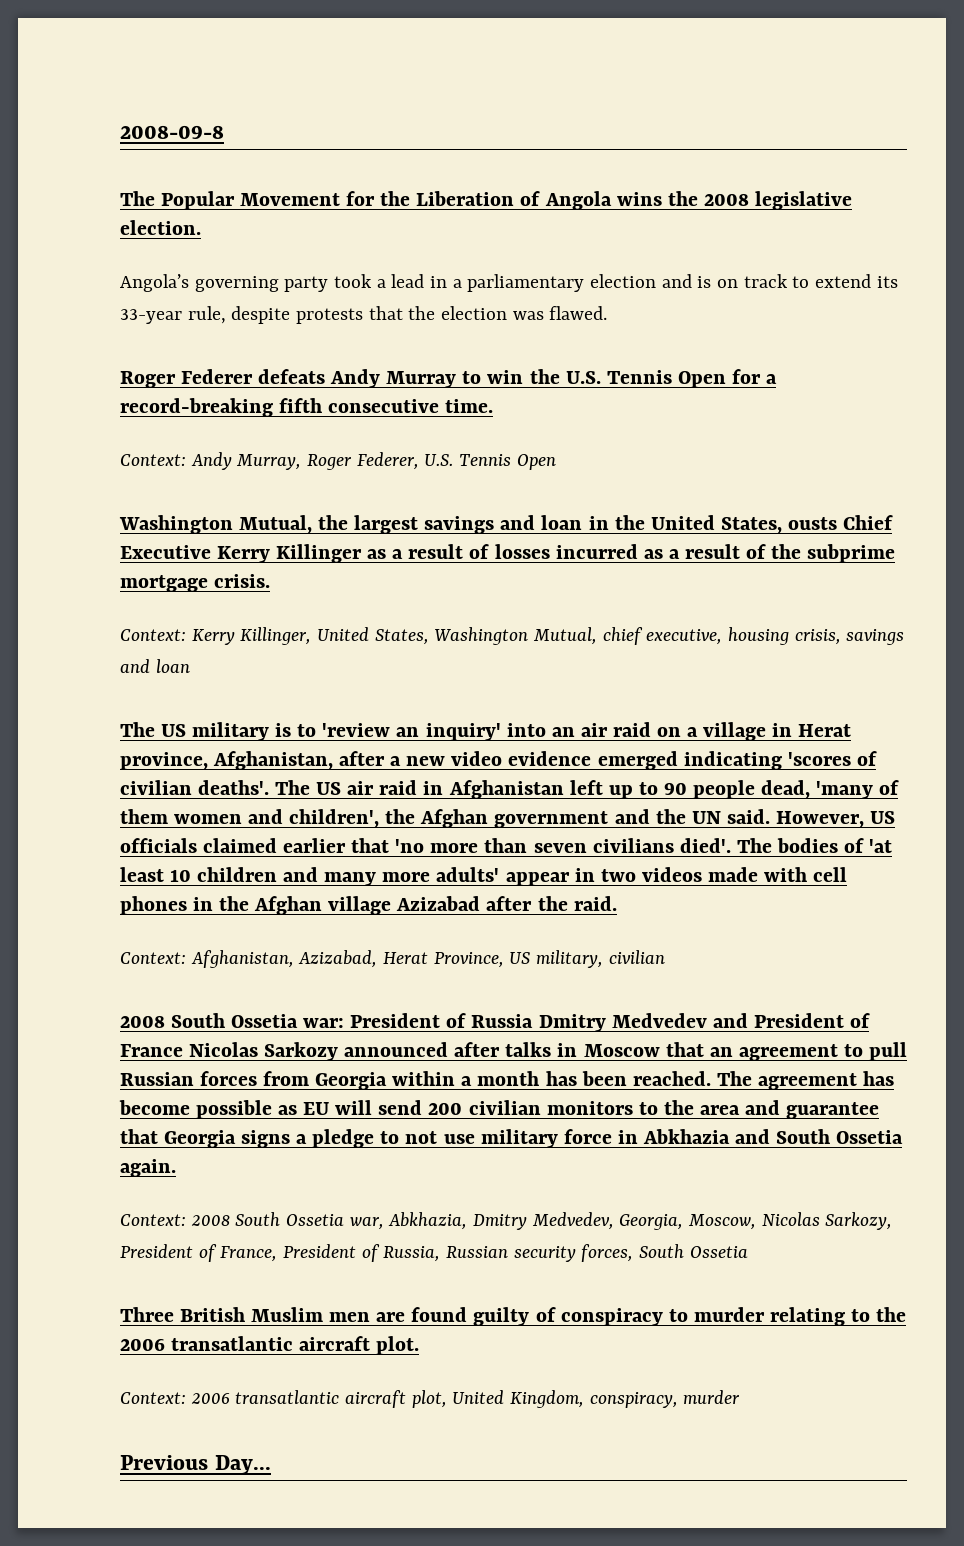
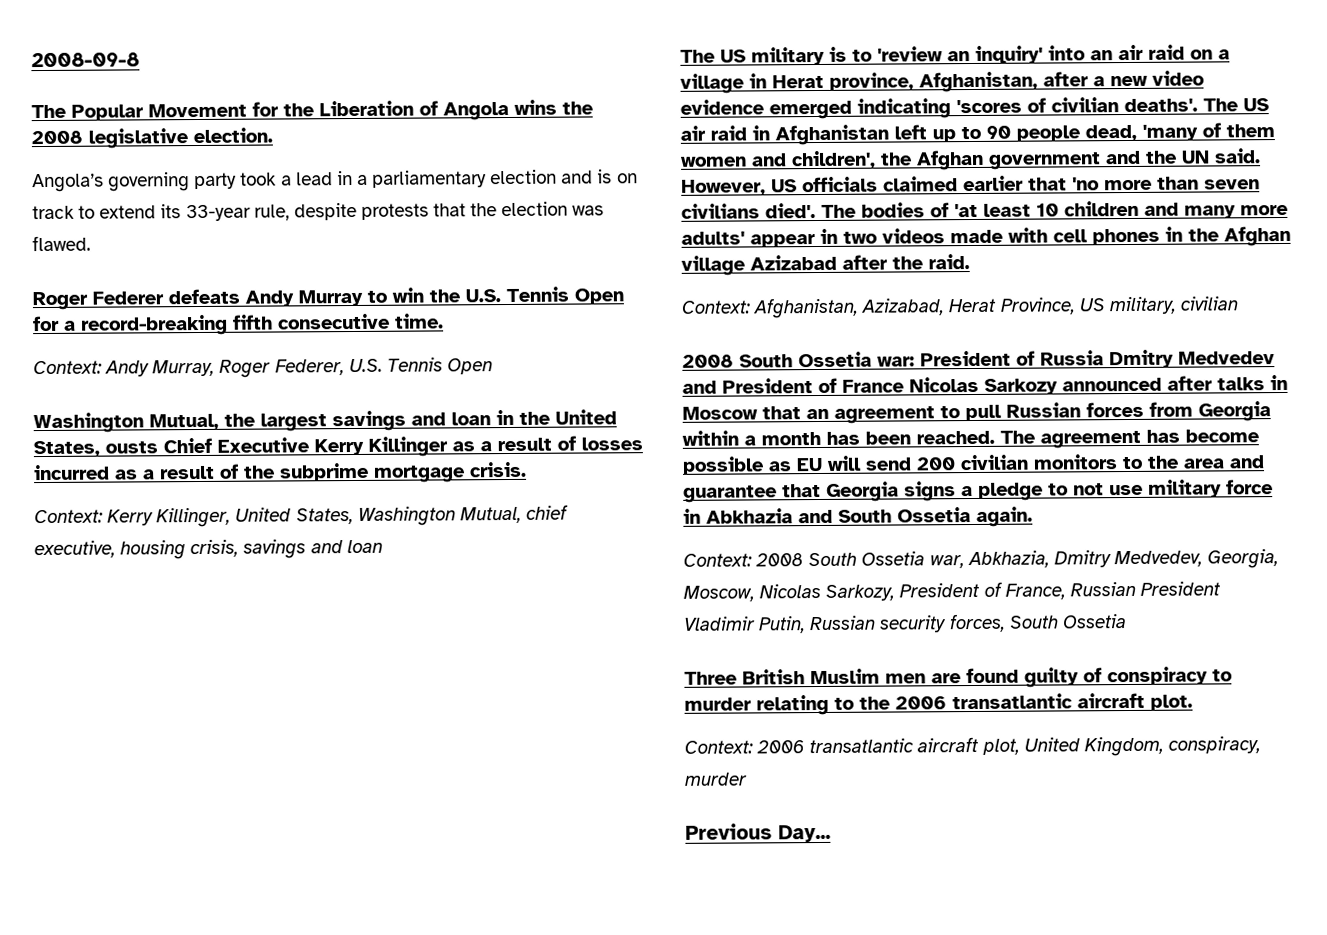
- Context: 2008 South Ossetia war, Abkhazia, Dmitry Medvedev, Georgia, Moscow, Nicolas Sarkozy, President of France, President of Russia, Russian security forces, South Ossetia
+ Context: 2008 South Ossetia war, Abkhazia, Dmitry Medvedev, Georgia, Moscow, Nicolas Sarkozy, President of France, Russian President Vladimir Putin, Russian security forces, South Ossetia

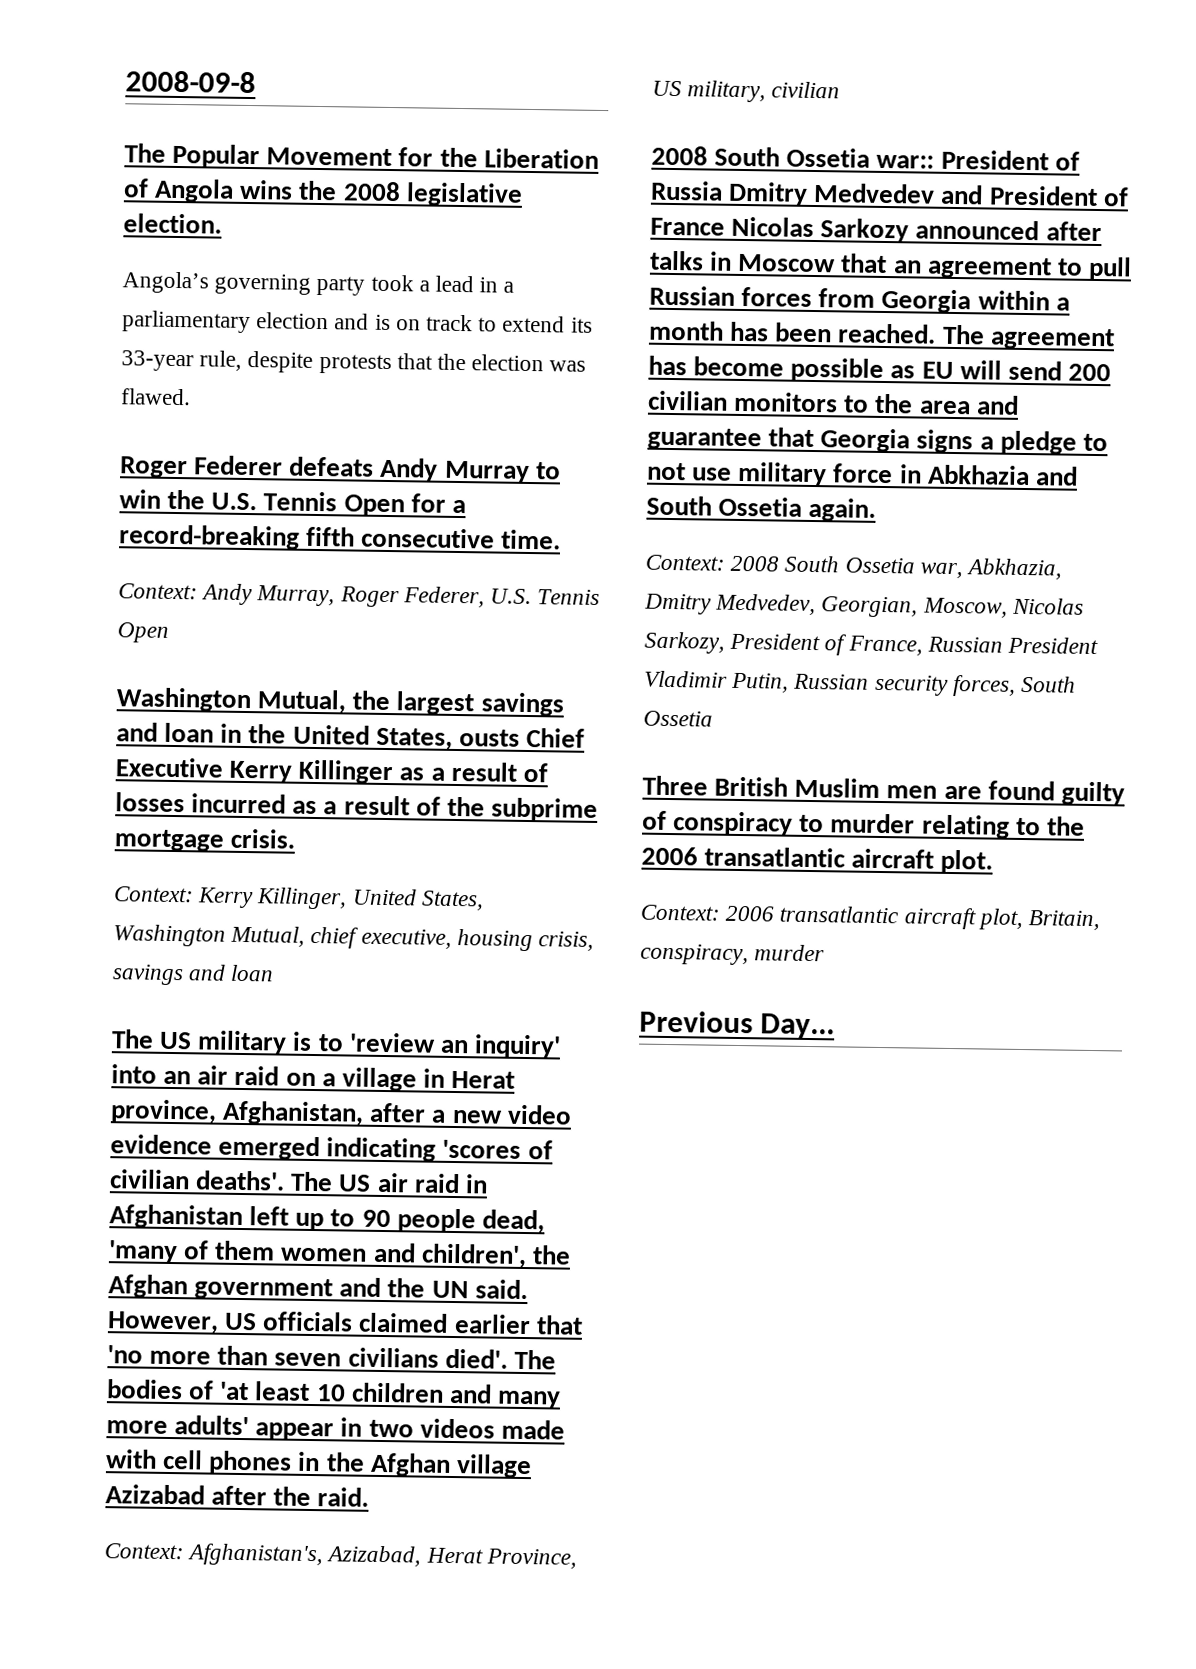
- Context: Afghanistan, Azizabad, Herat Province, US military, civilian
+ Context: Afghanistan's, Azizabad, Herat Province, US military, civilian
- 2008 South Ossetia war: President of Russia Dmitry Medvedev and President of France Nicolas Sarkozy announced after talks in Moscow that an agreement to pull Russian forces from Georgia within a month has been reached.
+ 2008 South Ossetia war:: President of Russia Dmitry Medvedev and President of France Nicolas Sarkozy announced after talks in Moscow that an agreement to pull Russian forces from Georgia within a month has been reached.
- Context: 2008 South Ossetia war, Abkhazia, Dmitry Medvedev, Georgia, Moscow, Nicolas Sarkozy, President of France, Russian President Vladimir Putin, Russian security forces, South Ossetia
+ Context: 2008 South Ossetia war, Abkhazia, Dmitry Medvedev, Georgian, Moscow, Nicolas Sarkozy, President of France, Russian President Vladimir Putin, Russian security forces, South Ossetia
- Context: 2006 transatlantic aircraft plot, United Kingdom, conspiracy, murder
+ Context: 2006 transatlantic aircraft plot, Britain, conspiracy, murder

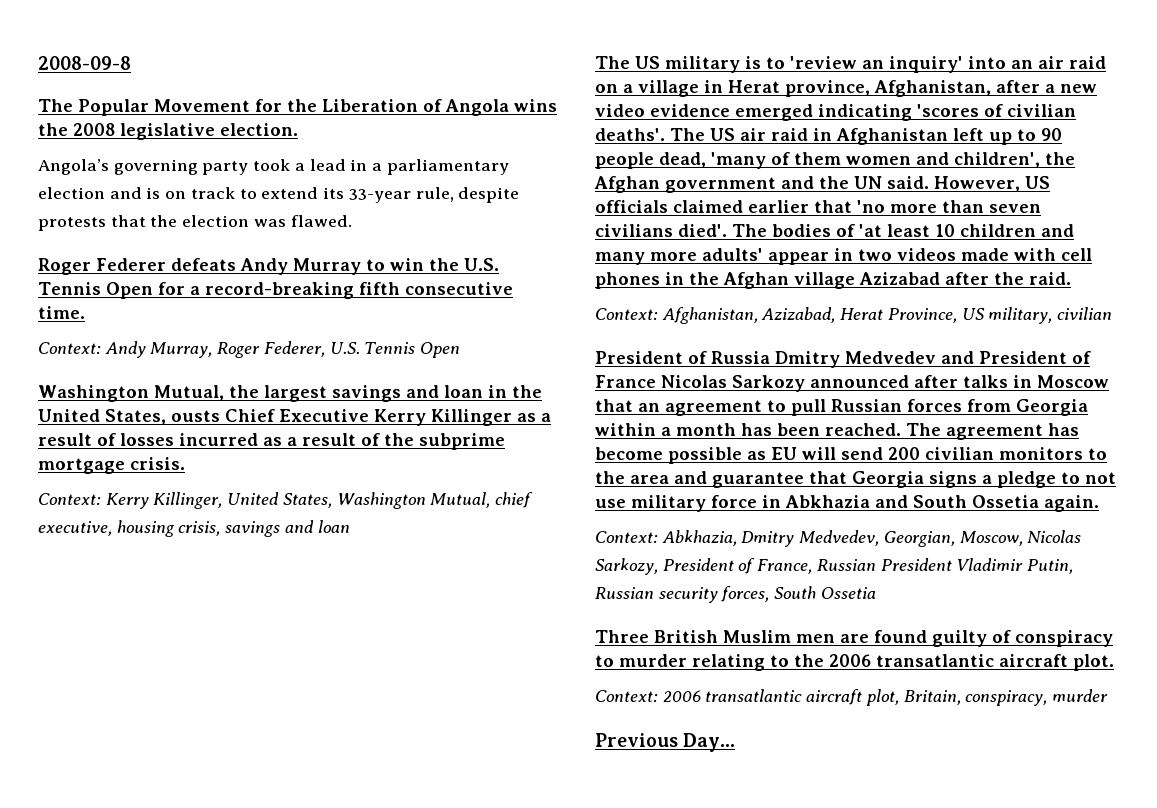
- Context: Afghanistan's, Azizabad, Herat Province, US military, civilian
+ Context: Afghanistan, Azizabad, Herat Province, US military, civilian
- 2008 South Ossetia war:: President of Russia Dmitry Medvedev and President of France Nicolas Sarkozy announced after talks in Moscow that an agreement to pull Russian forces from Georgia within a month has been reached.
+ President of Russia Dmitry Medvedev and President of France Nicolas Sarkozy announced after talks in Moscow that an agreement to pull Russian forces from Georgia within a month has been reached.
- Context: 2008 South Ossetia war, Abkhazia, Dmitry Medvedev, Georgian, Moscow, Nicolas Sarkozy, President of France, Russian President Vladimir Putin, Russian security forces, South Ossetia
+ Context: Abkhazia, Dmitry Medvedev, Georgian, Moscow, Nicolas Sarkozy, President of France, Russian President Vladimir Putin, Russian security forces, South Ossetia

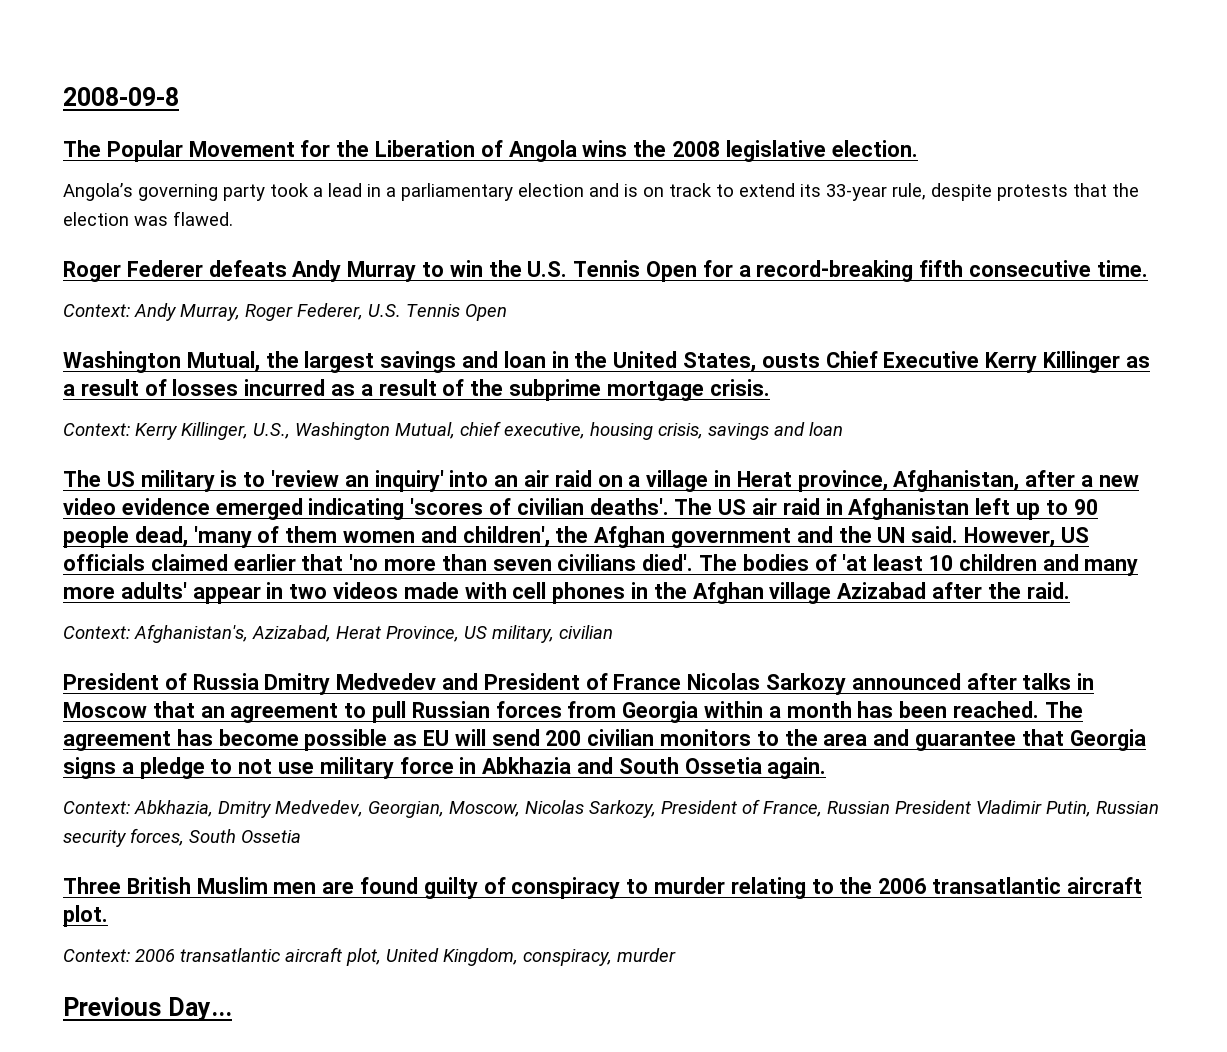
- Context: Kerry Killinger, United States, Washington Mutual, chief executive, housing crisis, savings and loan
+ Context: Kerry Killinger, U.S., Washington Mutual, chief executive, housing crisis, savings and loan
- Context: Afghanistan, Azizabad, Herat Province, US military, civilian
+ Context: Afghanistan's, Azizabad, Herat Province, US military, civilian
- Context: 2006 transatlantic aircraft plot, Britain, conspiracy, murder
+ Context: 2006 transatlantic aircraft plot, United Kingdom, conspiracy, murder

